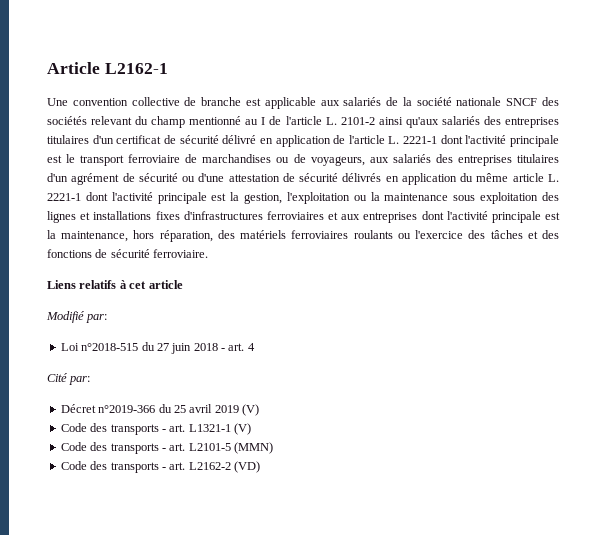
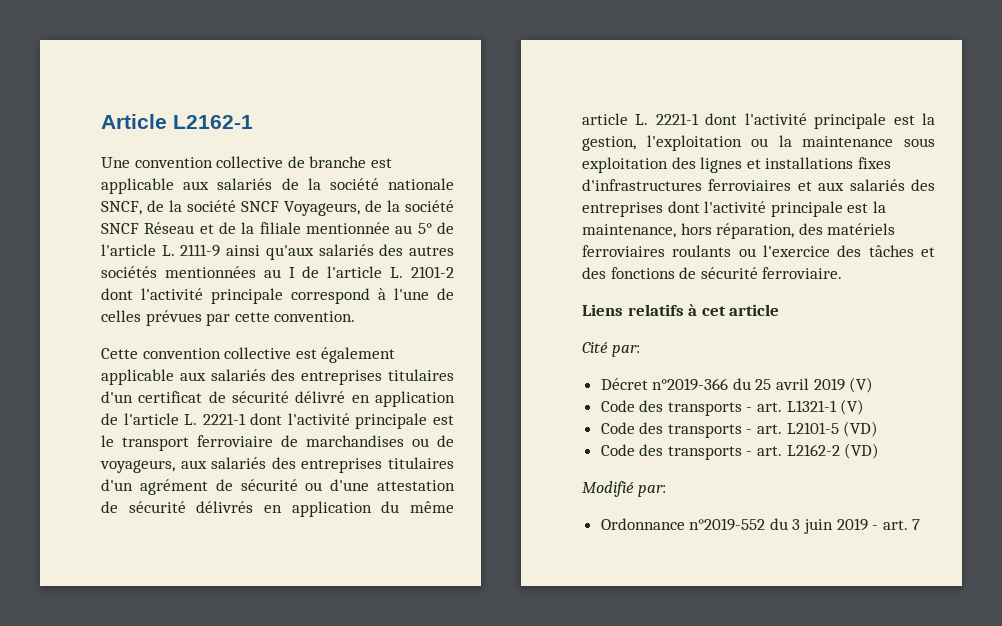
- Une convention collective de branche est applicable aux salariés de la société nationale SNCF des sociétés relevant du champ mentionné au I de l'article L. 2101-2 ainsi qu'aux salariés des entreprises titulaires d'un certificat de sécurité délivré en application de l'article L. 2221-1 dont l'activité principale est le transport ferroviaire de marchandises ou de voyageurs, aux salariés des entreprises titulaires d'un agrément de sécurité ou d'une attestation de sécurité délivrés en application du même article L. 2221-1 dont l'activité principale est la gestion, l'exploitation ou la maintenance sous exploitation des lignes et installations fixes d'infrastructures ferroviaires et aux entreprises dont l'activité principale est la maintenance, hors réparation, des matériels ferroviaires roulants ou l'exercice des tâches et des fonctions de sécurité ferroviaire.
+ Une convention collective de branche est applicable aux salariés de la société nationale SNCF, de la société SNCF Voyageurs, de la société SNCF Réseau et de la filiale mentionnée au 5° de l'article L. 2111-9 ainsi qu'aux salariés des autres sociétés mentionnées au I de l'article L. 2101-2 dont l'activité principale correspond à l'une de celles prévues par cette convention.
+ Cette convention collective est également applicable aux salariés des entreprises titulaires d'un certificat de sécurité délivré en application de l'article L. 2221-1 dont l'activité principale est le transport ferroviaire de marchandises ou de voyageurs, aux salariés des entreprises titulaires d'un agrément de sécurité ou d'une attestation de sécurité délivrés en application du même article L. 2221-1 dont l'activité principale est la gestion, l'exploitation ou la maintenance sous exploitation des lignes et installations fixes d'infrastructures ferroviaires et aux salariés des entreprises dont l'activité principale est la maintenance, hors réparation, des matériels ferroviaires roulants ou l'exercice des tâches et des fonctions de sécurité ferroviaire.
- Modifié par:
- Loi n°2018-515 du 27 juin 2018 - art. 4
- Code des transports - art. L2101-5 (MMN)
+ Code des transports - art. L2101-5 (VD)
+ Modifié par:
+ Ordonnance n°2019-552 du 3 juin 2019 - art. 7

